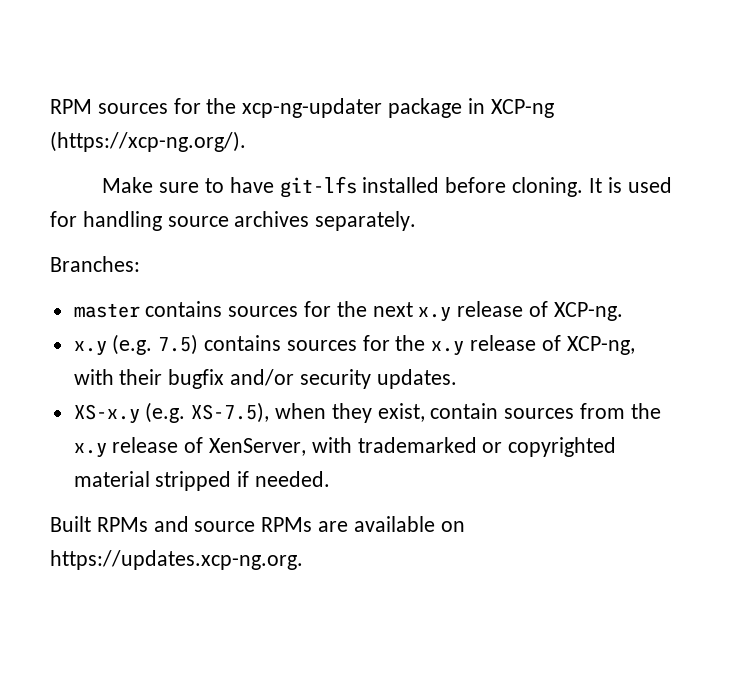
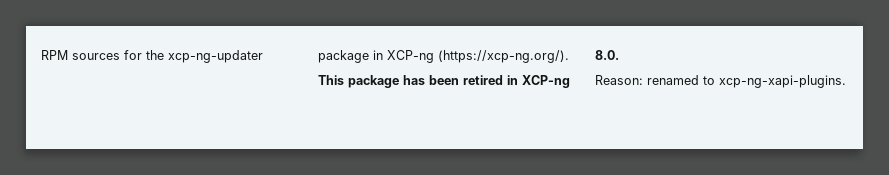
- Make sure to have git-lfs installed before cloning. It is used for handling source archives separately.
- Branches:
- master contains sources for the next x.y release of XCP-ng.
- x.y (e.g. 7.5) contains sources for the x.y release of XCP-ng, with their bugfix and/or security updates.
- XS-x.y (e.g. XS-7.5), when they exist, contain sources from the x.y release of XenServer, with trademarked or copyrighted material stripped if needed.
- Built RPMs and source RPMs are available on https://updates.xcp-ng.org.
+ This package has been retired in XCP-ng 8.0.
+ Reason: renamed to xcp-ng-xapi-plugins.

